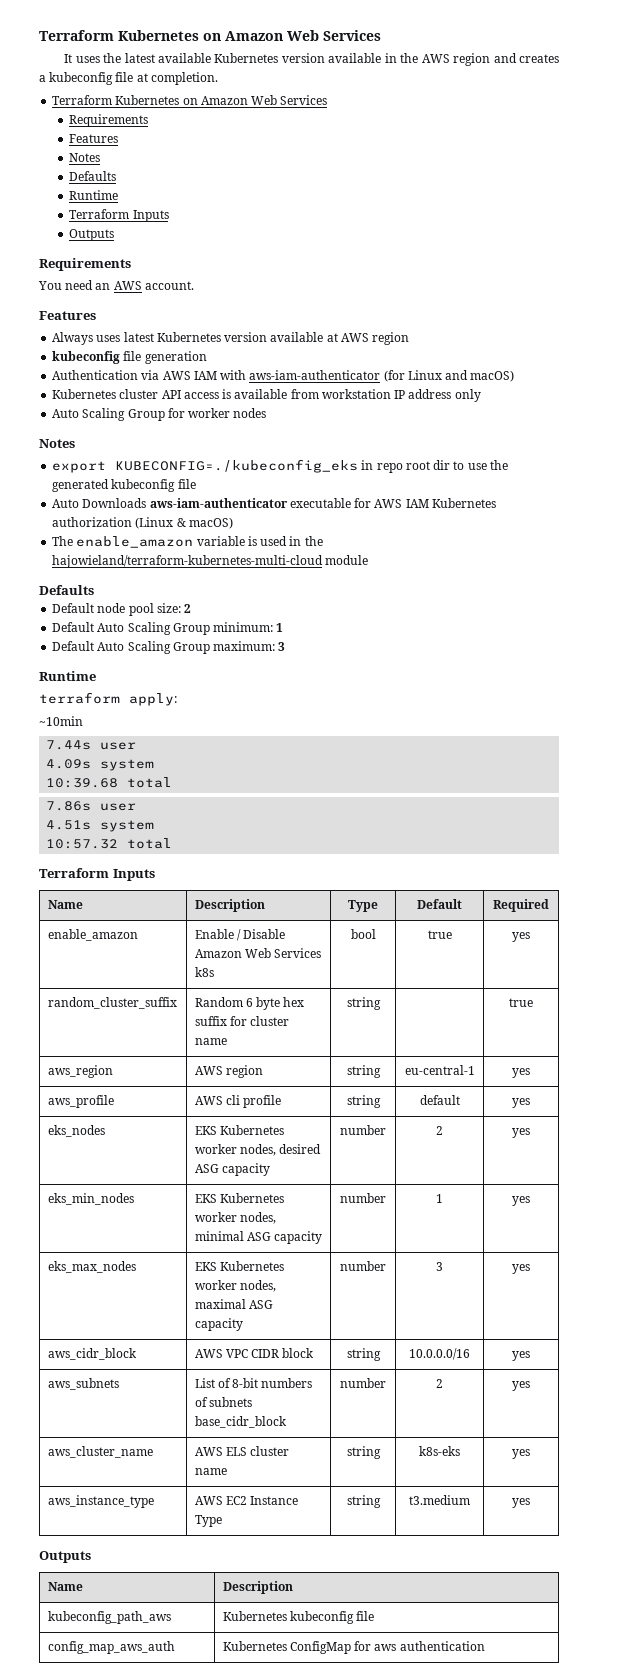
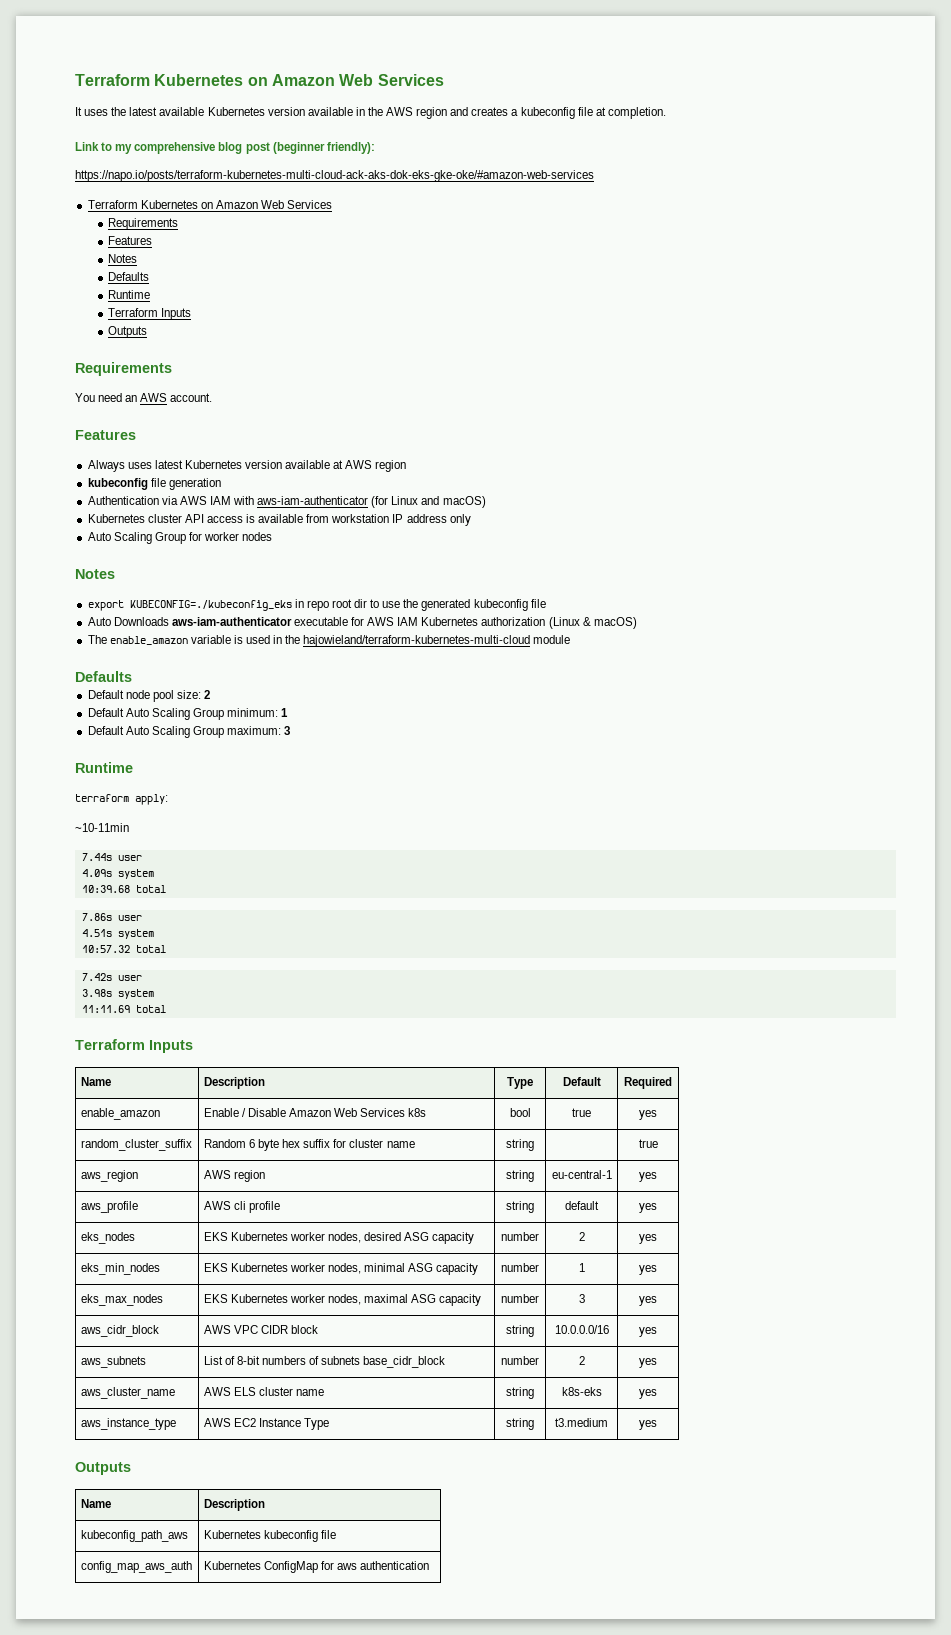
+ Link to my comprehensive blog post (beginner friendly):
+ https://napo.io/posts/terraform-kubernetes-multi-cloud-ack-aks-dok-eks-gke-oke/#amazon-web-services
- ~10min
+ ~10-11min
+ 7.42s user
+ 3.98s system
+ 11:11.69 total

